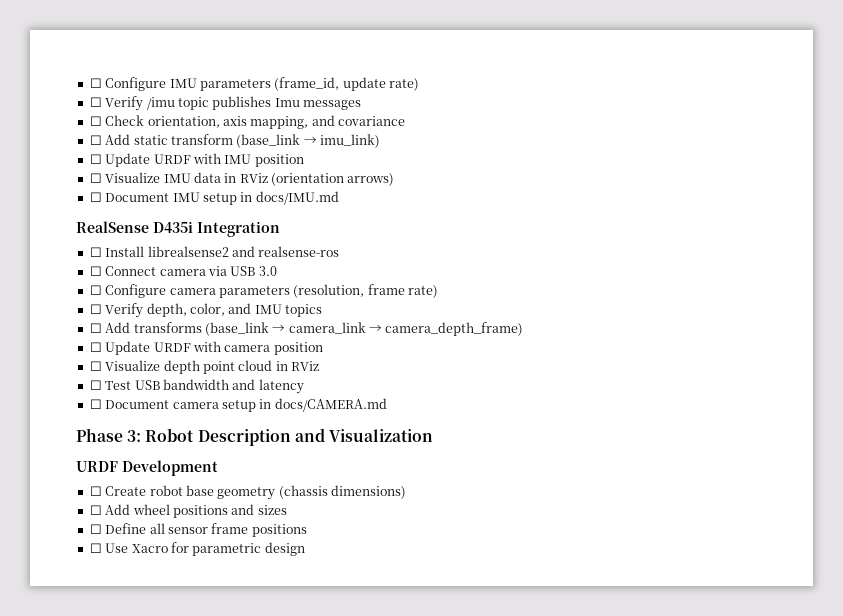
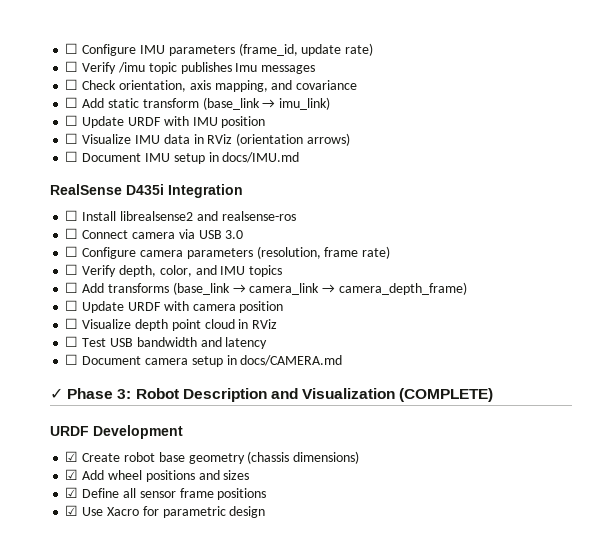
- Phase 3: Robot Description and Visualization
+ ✓ Phase 3: Robot Description and Visualization (COMPLETE)
- ☐ Create robot base geometry (chassis dimensions)
+ ☑ Create robot base geometry (chassis dimensions)
- ☐ Add wheel positions and sizes
+ ☑ Add wheel positions and sizes
- ☐ Define all sensor frame positions
+ ☑ Define all sensor frame positions
- ☐ Use Xacro for parametric design
+ ☑ Use Xacro for parametric design

